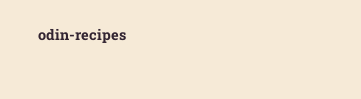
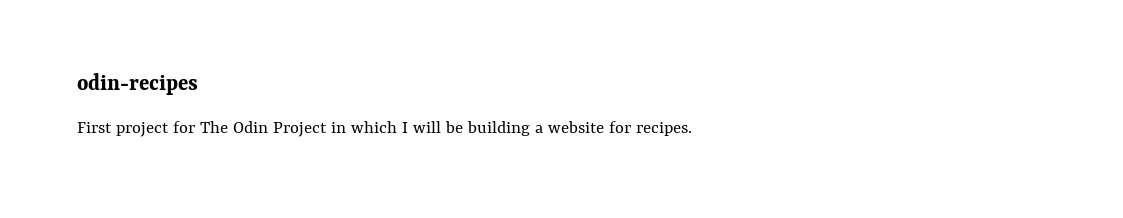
+ First project for The Odin Project in which I will be building a website for recipes.

